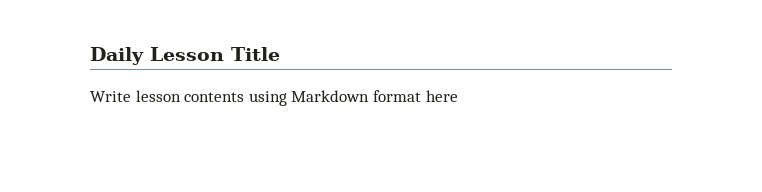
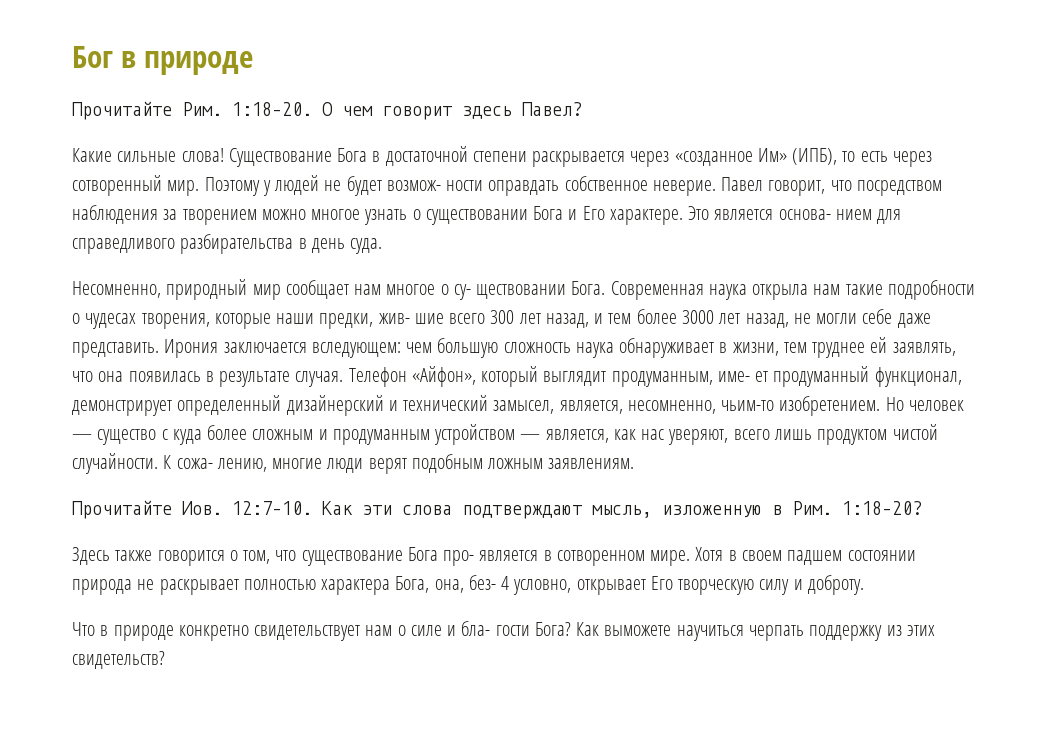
- Daily Lesson Title
- Write lesson contents using Markdown format here
+ Бог в природе
+ Прочитайте Рим. 1:18–20. О чем говорит здесь Павел?
+ Какие сильные слова! Существование Бога в достаточной степени раскрывается через «созданное Им» (ИПБ), то есть через сотворенный мир. Поэтому у людей не будет возмож- ности оправдать собственное неверие. Павел говорит, что посредством наблюдения за творением можно многое узнать о существовании Бога и Его характере. Это является основа- нием для справедливого разбирательства в день суда.
+ Несомненно, природный мир сообщает нам многое о су- ществовании Бога. Современная наука открыла нам такие подробности о чудесах творения, которые наши предки, жив- шие всего 300 лет назад, и тем более 3000 лет назад, не могли себе даже представить. Ирония заключается вследующем: чем большую сложность наука обнаруживает в жизни, тем труднее ей заявлять, что она появилась в результате случая. Телефон «Айфон», который выглядит продуманным, име- ет продуманный функционал, демонстрирует определенный дизайнерский и технический замысел, является, несомненно, чьим-то изобретением. Но человек — существо с куда более сложным и продуманным устройством — является, как нас уверяют, всего лишь продуктом чистой случайности. К сожа- лению, многие люди верят подобным ложным заявлениям.
+ Прочитайте Иов. 12:7–10. Как эти слова подтверждают мысль, изложенную в Рим. 1:18–20?
+ Здесь также говорится о том, что существование Бога про- является в сотворенном мире. Хотя в своем падшем состоянии природа не раскрывает полностью характера Бога, она, без- 4 условно, открывает Его творческую силу и доброту.
+ Что в природе конкретно свидетельствует нам о силе и бла- гости Бога? Как выможете научиться черпать поддержку из этих свидетельств?

